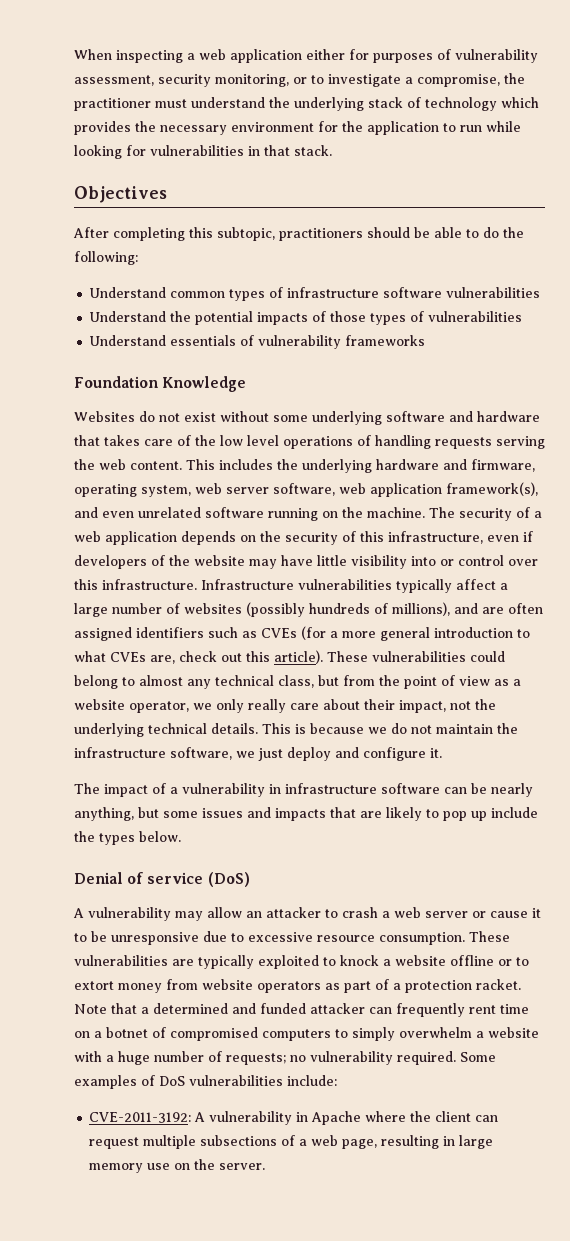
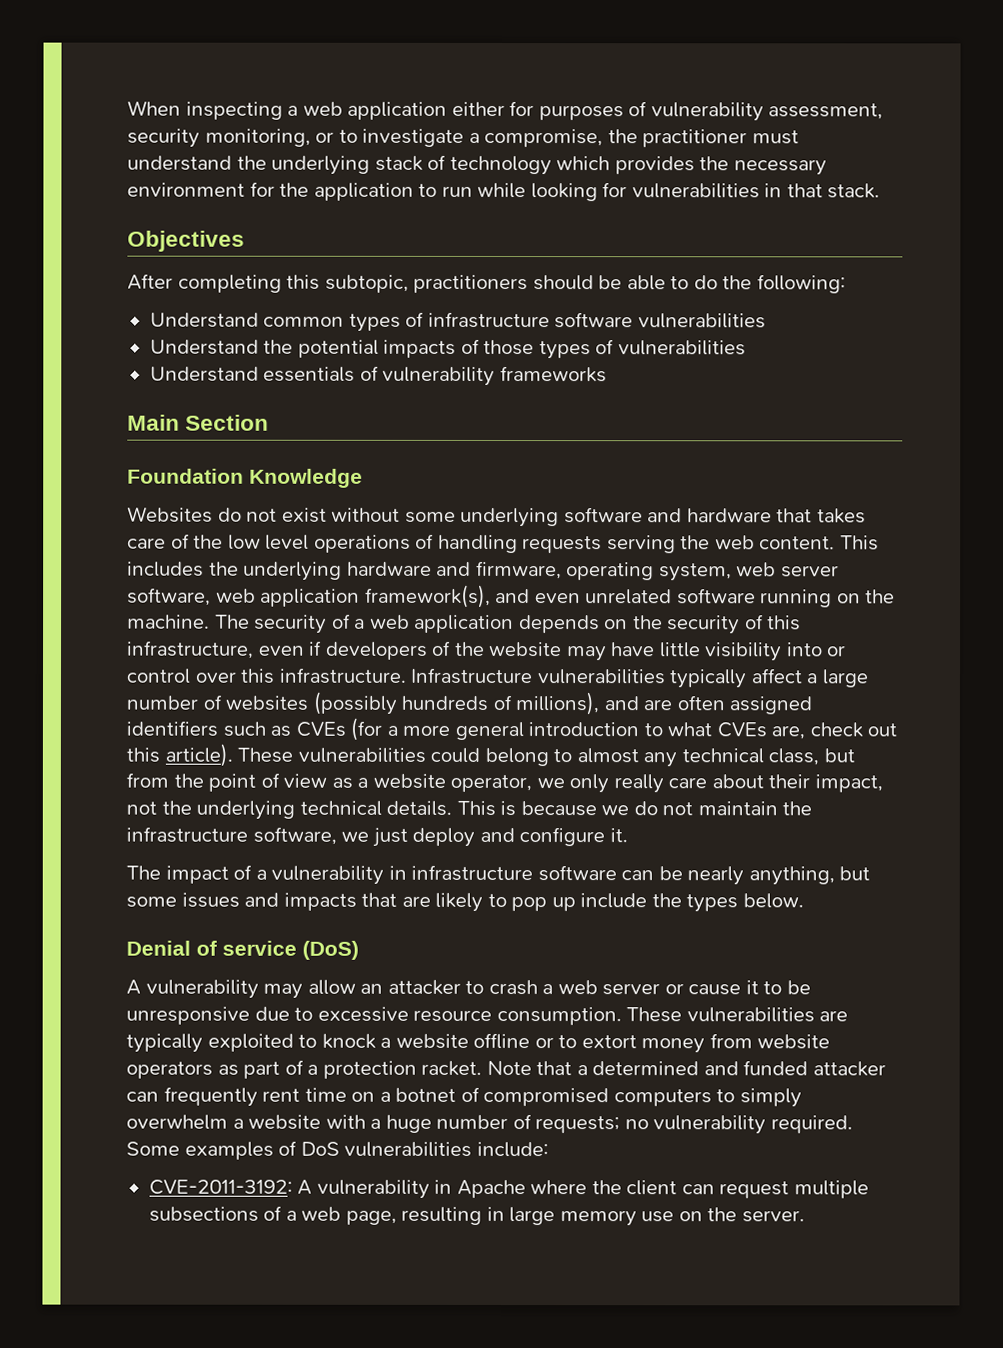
+ Main Section

